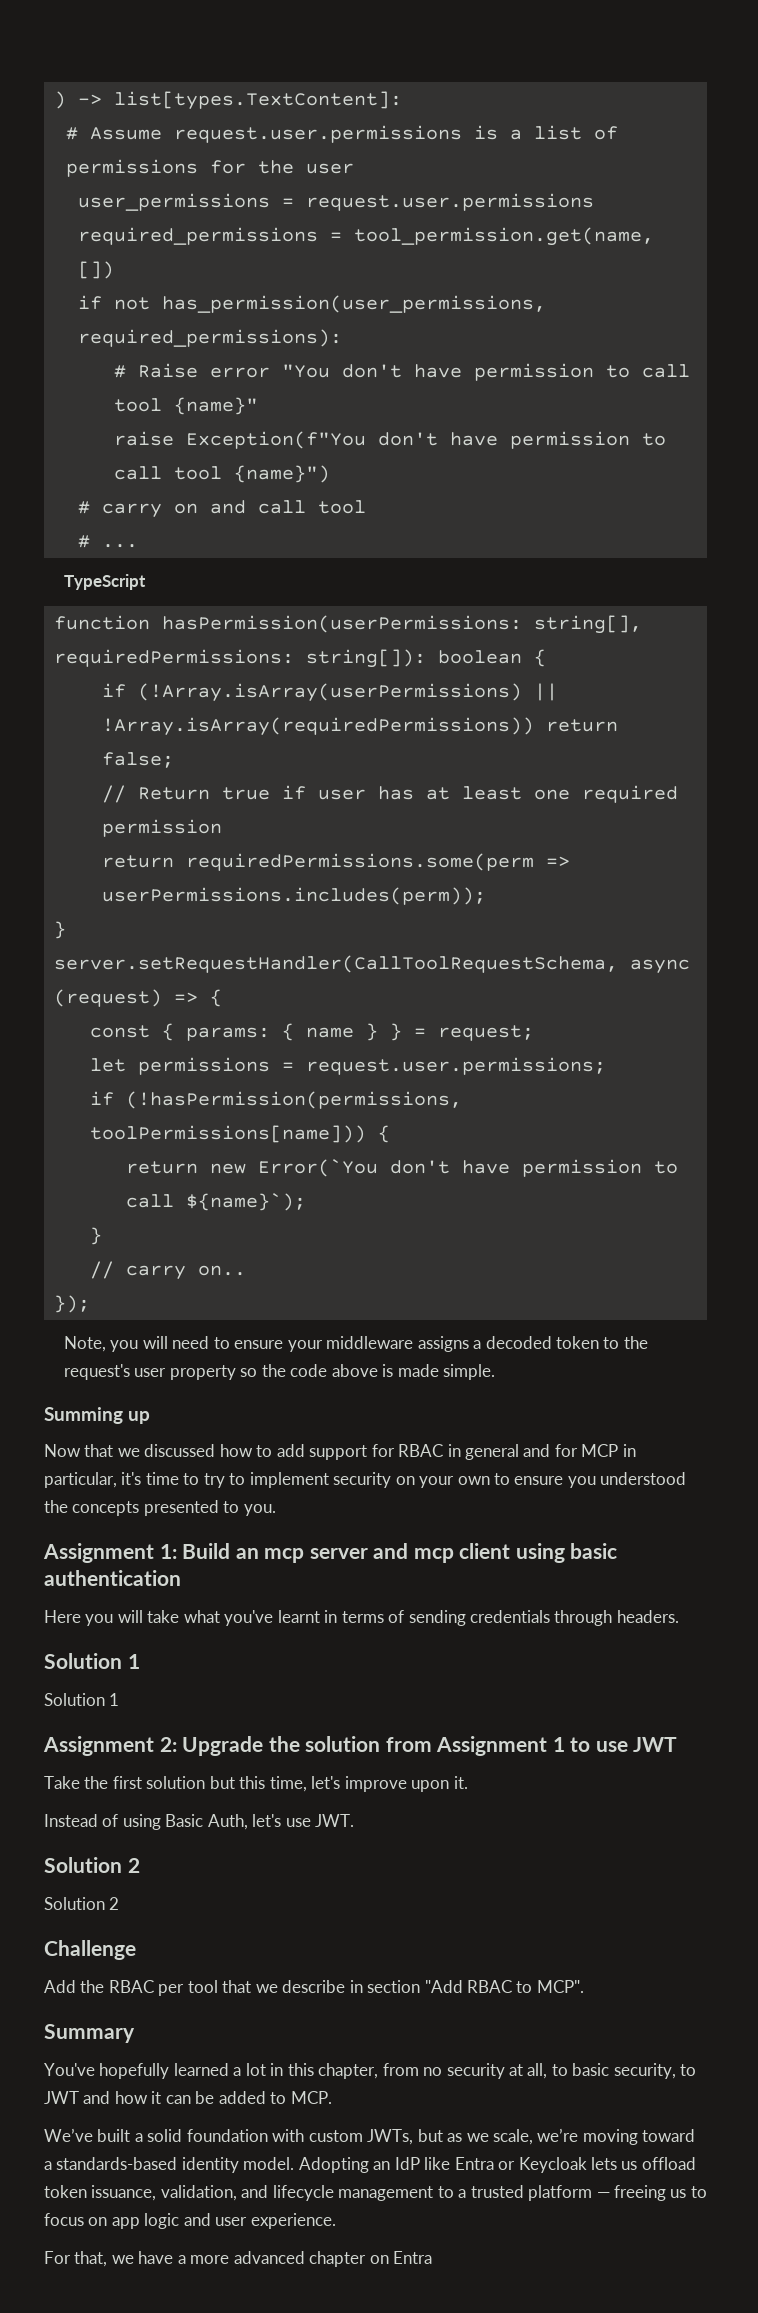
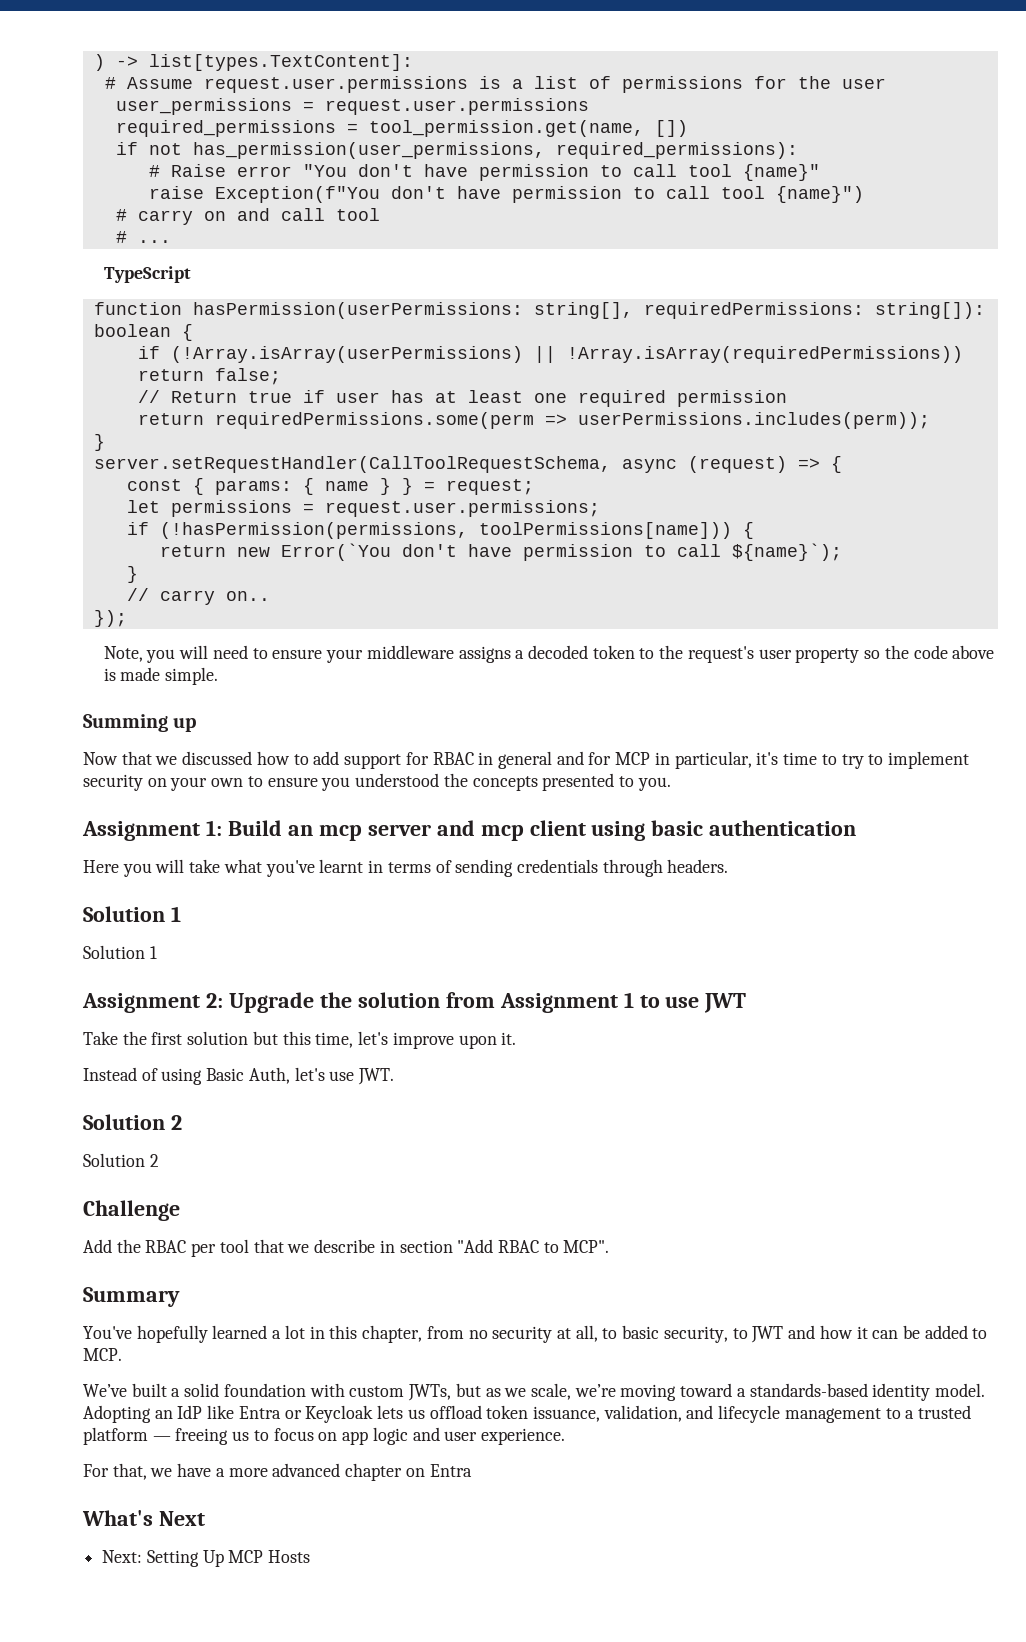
+ What's Next
+ Next: Setting Up MCP Hosts

